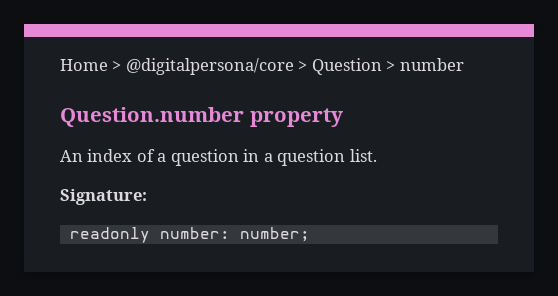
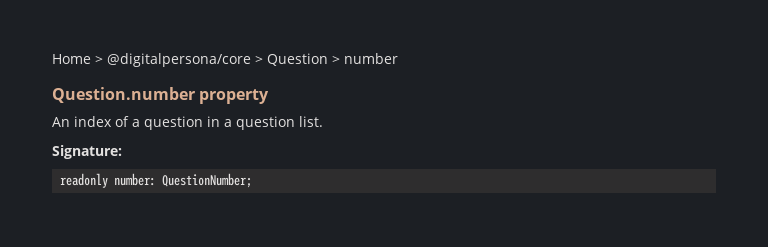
- readonly number: number;
+ readonly number: QuestionNumber;

